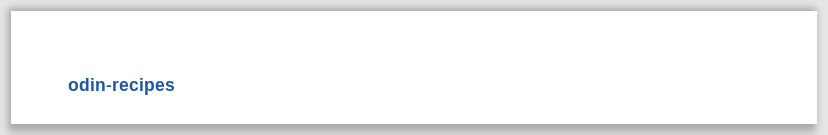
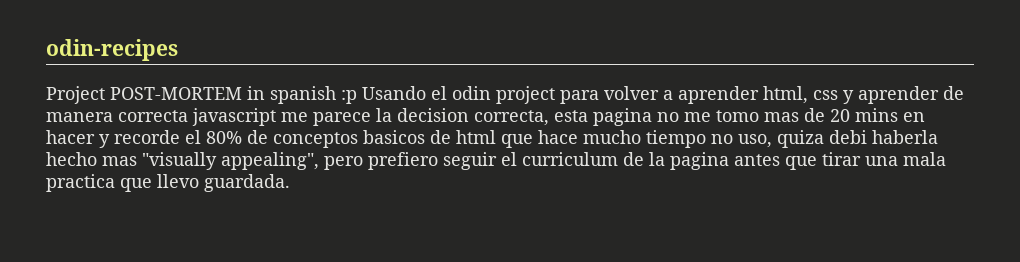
+ Project POST-MORTEM in spanish :p Usando el odin project para volver a aprender html, css y aprender de manera correcta javascript me parece la decision correcta, esta pagina no me tomo mas de 20 mins en hacer y recorde el 80% de conceptos basicos de html que hace mucho tiempo no uso, quiza debi haberla hecho mas "visually appealing", pero prefiero seguir el curriculum de la pagina antes que tirar una mala practica que llevo guardada.

